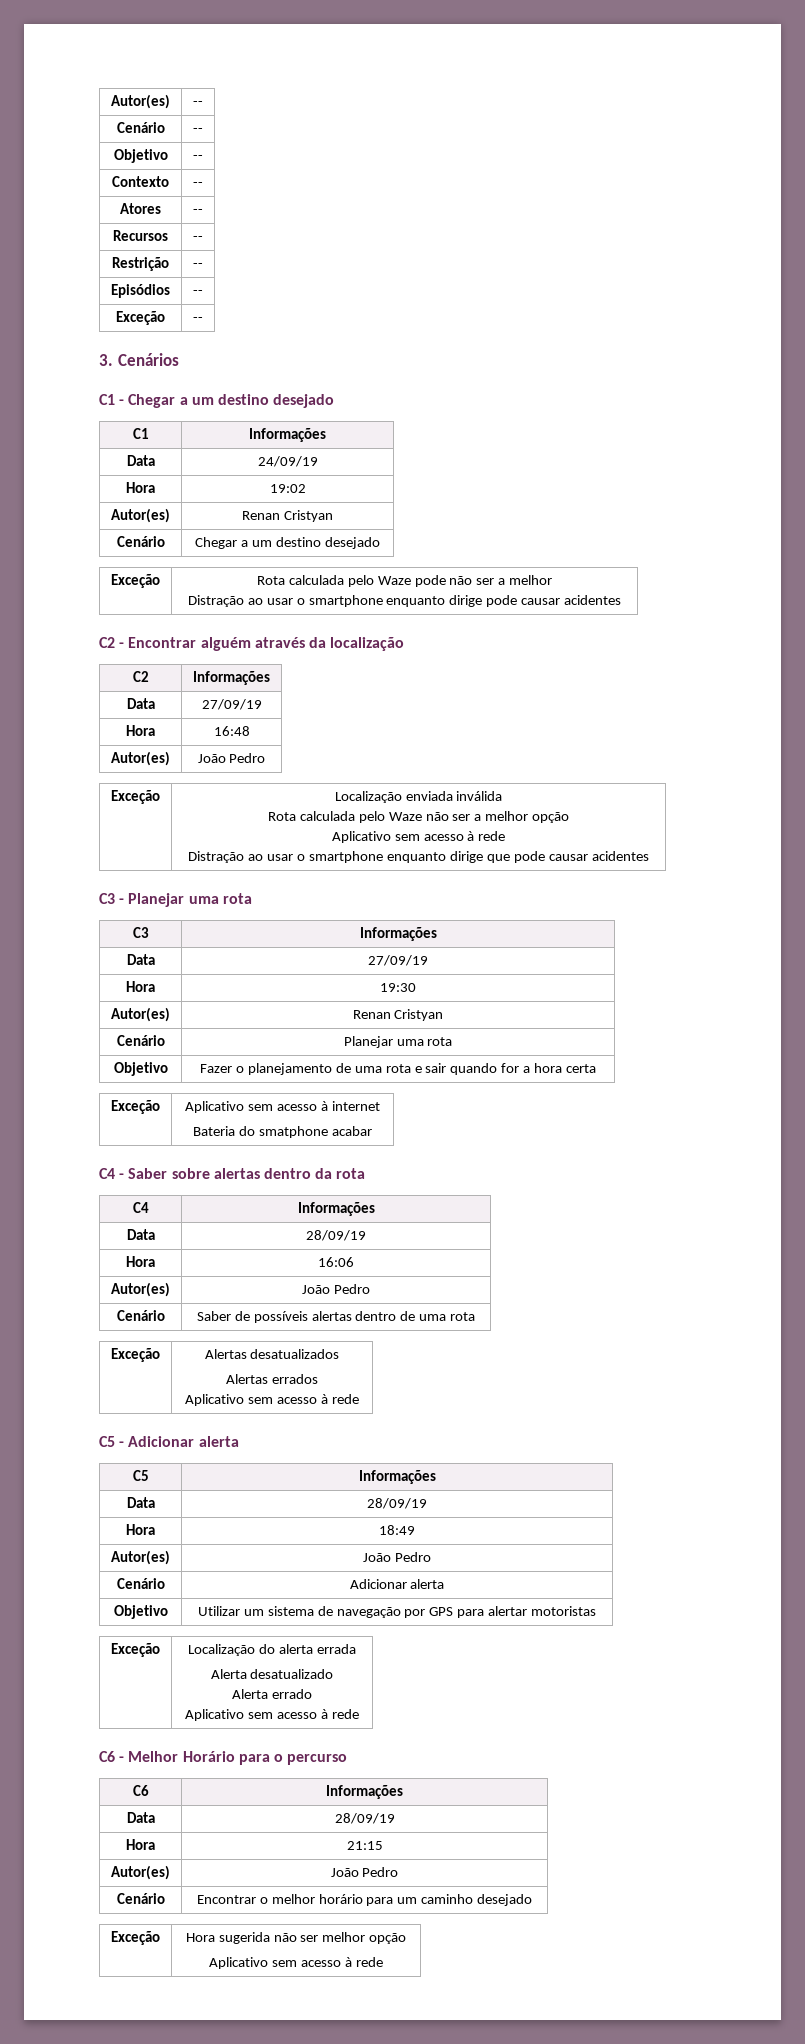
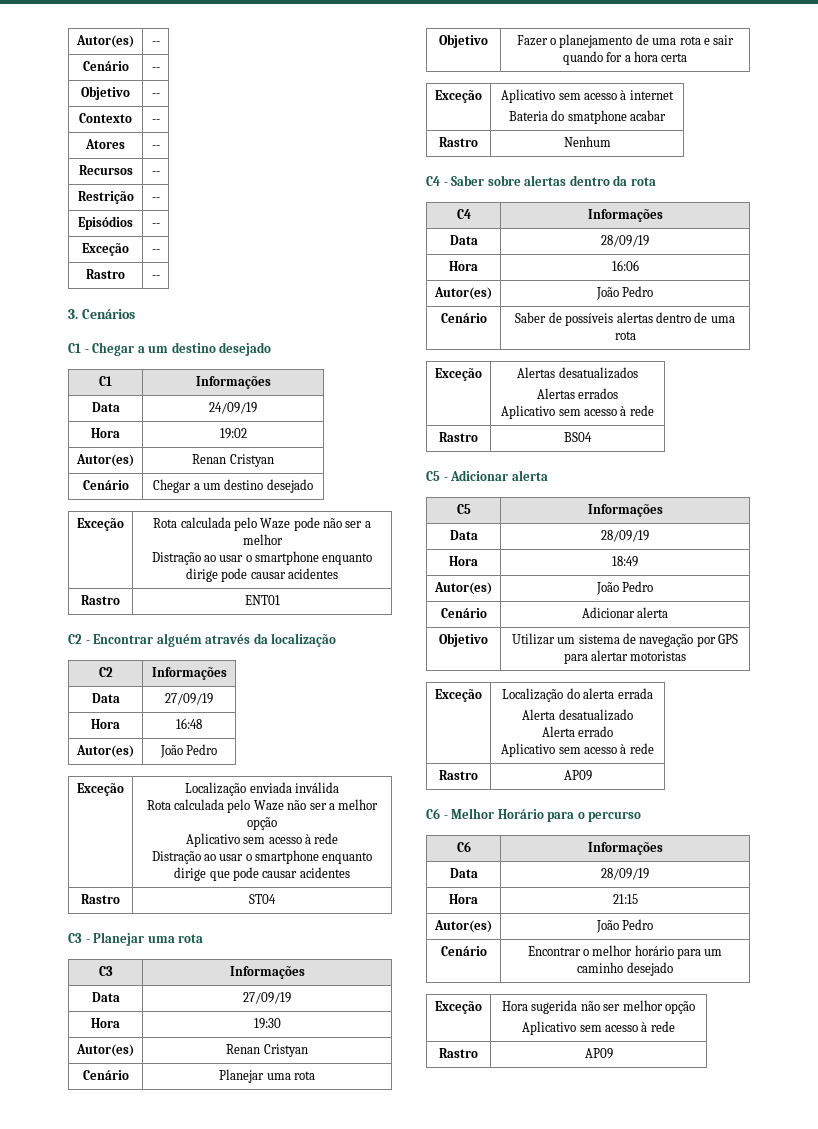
+ Rastro | --
+ Rastro | ENT01
+ Rastro | ST04
+ Rastro | Nenhum
+ Rastro | BS04
  Exceção | Localização do alerta errada
  Alerta desatualizado
  Alerta errado
  Aplicativo sem acesso à rede
+ Rastro | AP09
  Exceção | Hora sugerida não ser melhor opção
  Aplicativo sem acesso à rede
+ Rastro | AP09

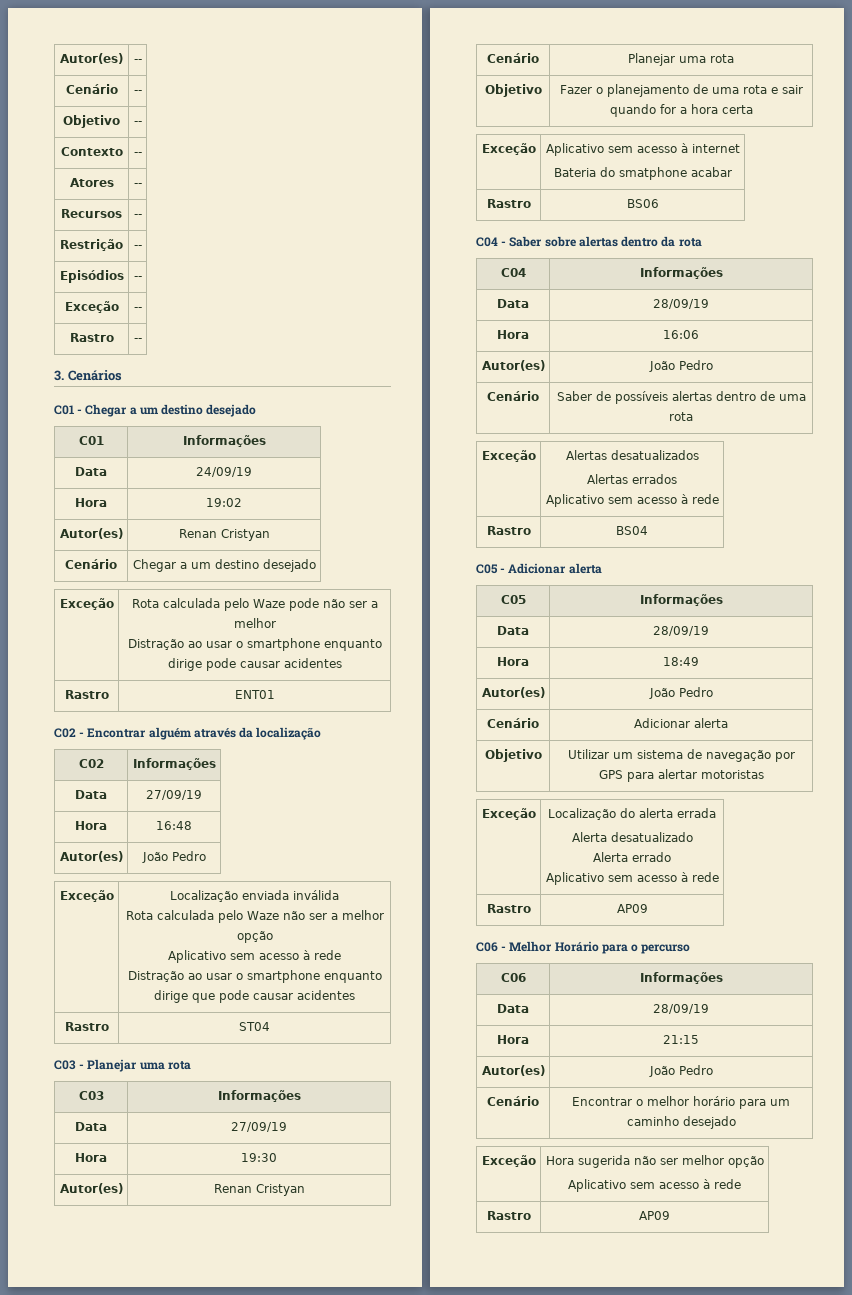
- C1 - Chegar a um destino desejado
+ C01 - Chegar a um destino desejado
- C1 | Informações
+ C01 | Informações
- C2 - Encontrar alguém através da localização
+ C02 - Encontrar alguém através da localização
- C2 | Informações
+ C02 | Informações
- C3 - Planejar uma rota
+ C03 - Planejar uma rota
- C3 | Informações
+ C03 | Informações
- Rastro | Nenhum
- C4 - Saber sobre alertas dentro da rota
+ Rastro | BS06
+ C04 - Saber sobre alertas dentro da rota
- C4 | Informações
+ C04 | Informações
- C5 - Adicionar alerta
+ C05 - Adicionar alerta
- C5 | Informações
+ C05 | Informações
- C6 - Melhor Horário para o percurso
+ C06 - Melhor Horário para o percurso
- C6 | Informações
+ C06 | Informações

